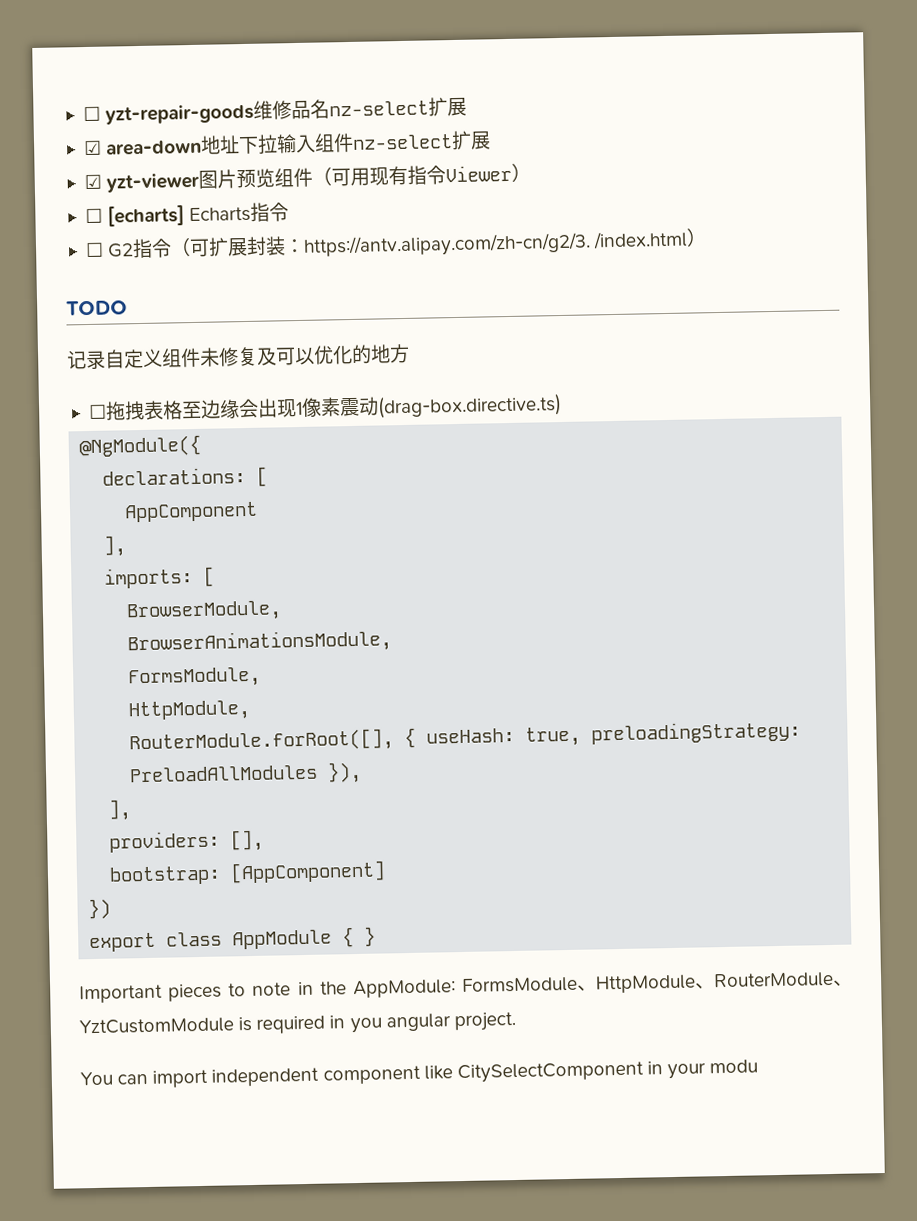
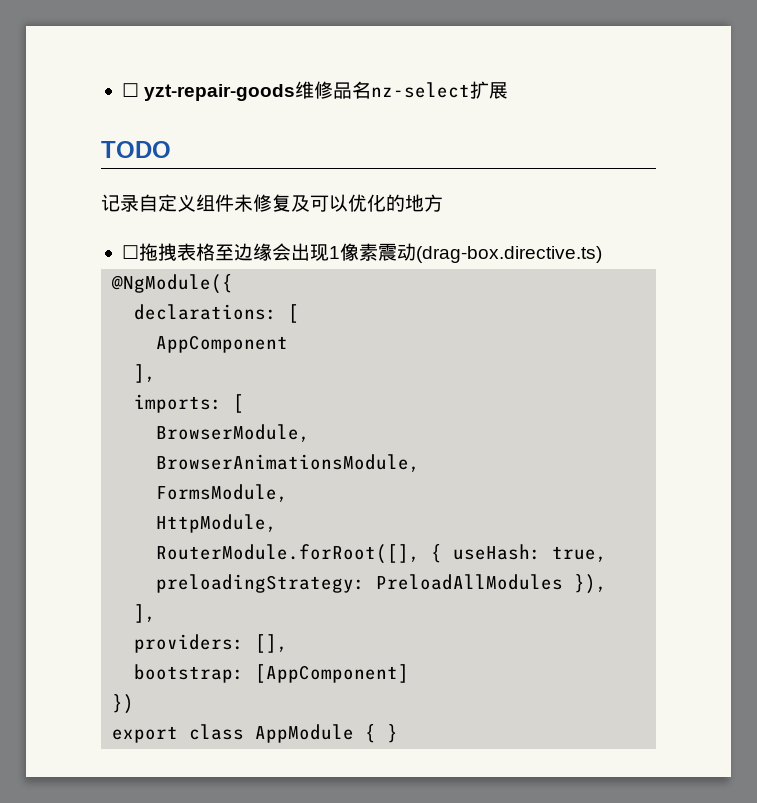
- ☑ area-down地址下拉输入组件nz-select扩展
- ☑ yzt-viewer图片预览组件（可用现有指令Viewer）
- ☐ [echarts] Echarts指令
- ☐ G2指令（可扩展封装：https://antv.alipay.com/zh-cn/g2/3. /index.html）
- Important pieces to note in the AppModule: FormsModule、HttpModule、RouterModule、YztCustomModule is required in you angular project.
- You can import independent component like CitySelectComponent in your modu

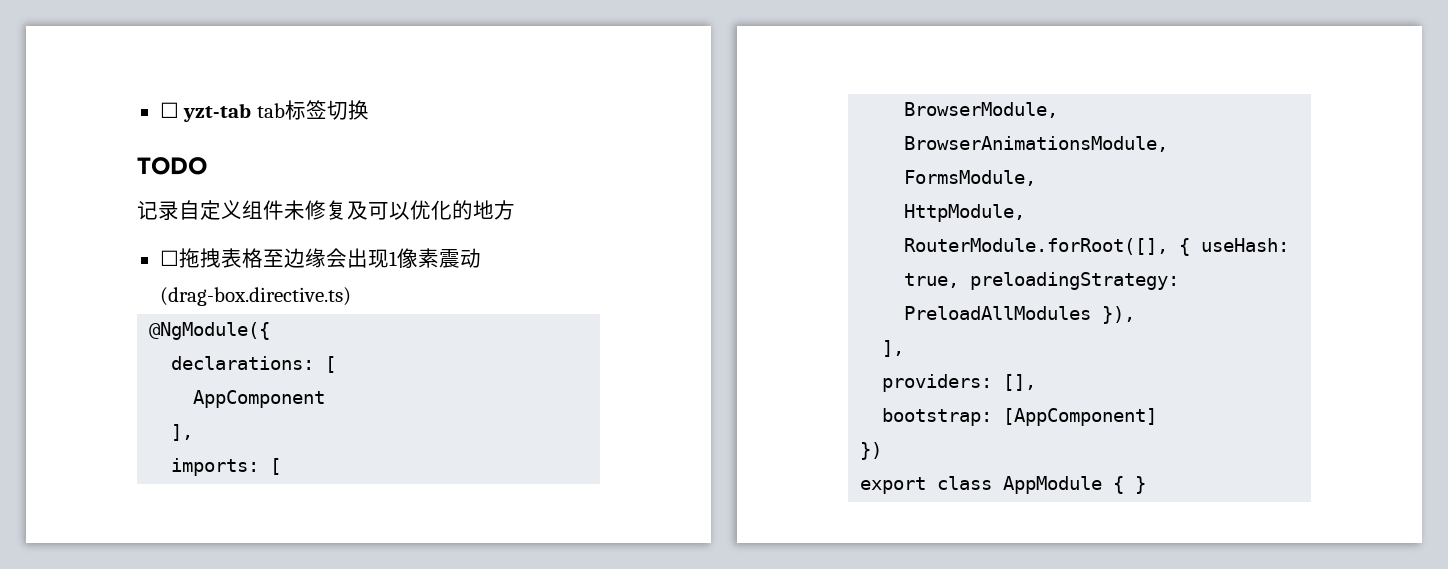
- ☐ yzt-repair-goods维修品名nz-select扩展
+ ☐ yzt-tab tab标签切换

